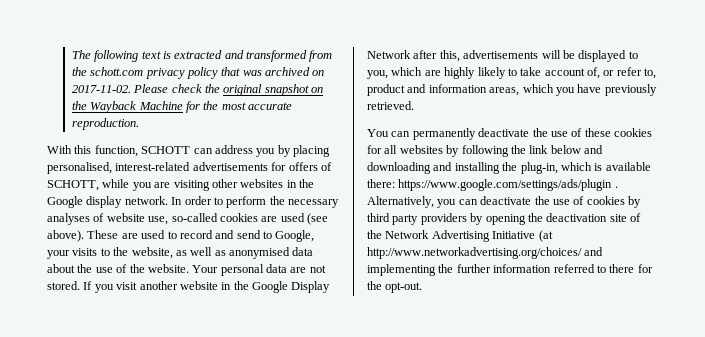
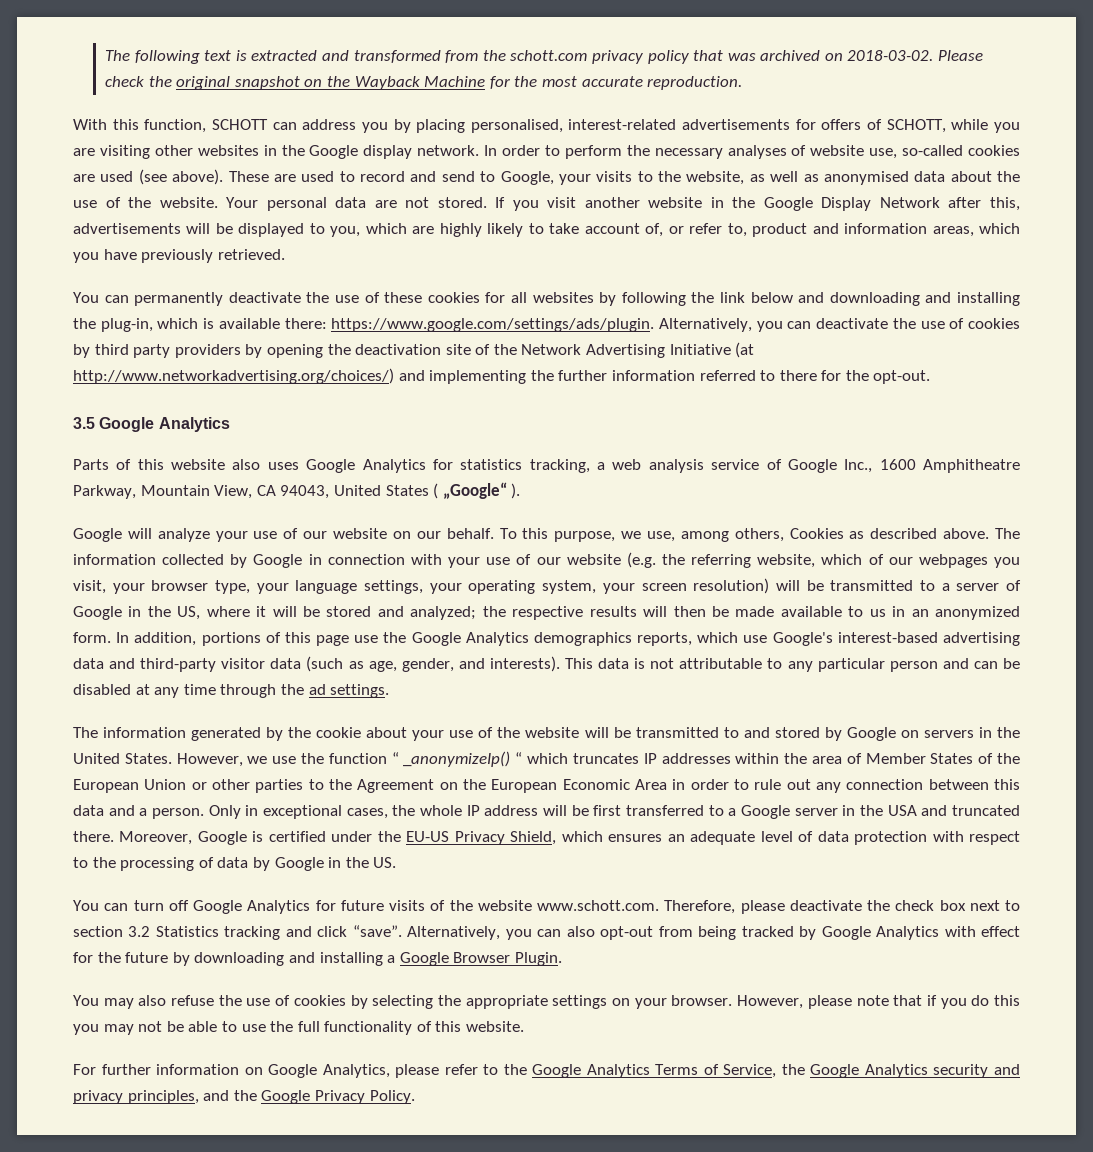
- The following text is extracted and transformed from the schott.com privacy policy that was archived on 2017-11-02.
+ The following text is extracted and transformed from the schott.com privacy policy that was archived on 2018-03-02.
- https://www.google.com/settings/ads/plugin . Alternatively, you can deactivate the use of cookies by third party providers by opening the deactivation site of the Network Advertising Initiative (at http://www.networkadvertising.org/choices/ and implementing the further information referred to there for the opt-out.
+ https://www.google.com/settings/ads/plugin. Alternatively, you can deactivate the use of cookies by third party providers by opening the deactivation site of the Network Advertising Initiative (at http://www.networkadvertising.org/choices/) and implementing the further information referred to there for the opt-out.
+ 3.5 Google Analytics
+ Parts of this website also uses Google Analytics for statistics tracking, a web analysis service of Google Inc., 1600 Amphitheatre Parkway, Mountain View, CA 94043, United States ( „Google“ ).
+ Google will analyze your use of our website on our behalf. To this purpose, we use, among others, Cookies as described above. The information collected by Google in connection with your use of our website (e.g. the referring website, which of our webpages you visit, your browser type, your language settings, your operating system, your screen resolution) will be transmitted to a server of Google in the US, where it will be stored and analyzed; the respective results will then be made available to us in an anonymized form. In addition, portions of this page use the Google Analytics demographics reports, which use Google's interest-based advertising data and third-party visitor data (such as age, gender, and interests). This data is not attributable to any particular person and can be disabled at any time through the ad settings.
+ The information generated by the cookie about your use of the website will be transmitted to and stored by Google on servers in the United States. However, we use the function “ _anonymizeIp() “ which truncates IP addresses within the area of Member States of the European Union or other parties to the Agreement on the European Economic Area in order to rule out any connection between this data and a person. Only in exceptional cases, the whole IP address will be first transferred to a Google server in the USA and truncated there. Moreover, Google is certified under the EU-US Privacy Shield, which ensures an adequate level of data protection with respect to the processing of data by Google in the US.
+ You can turn off Google Analytics for future visits of the website www.schott.com. Therefore, please deactivate the check box next to section 3.2 Statistics tracking and click “save”. Alternatively, you can also opt-out from being tracked by Google Analytics with effect for the future by downloading and installing a Google Browser Plugin.
+ You may also refuse the use of cookies by selecting the appropriate settings on your browser. However, please note that if you do this you may not be able to use the full functionality of this website.
+ For further information on Google Analytics, please refer to the Google Analytics Terms of Service, the Google Analytics security and privacy principles, and the Google Privacy Policy.

